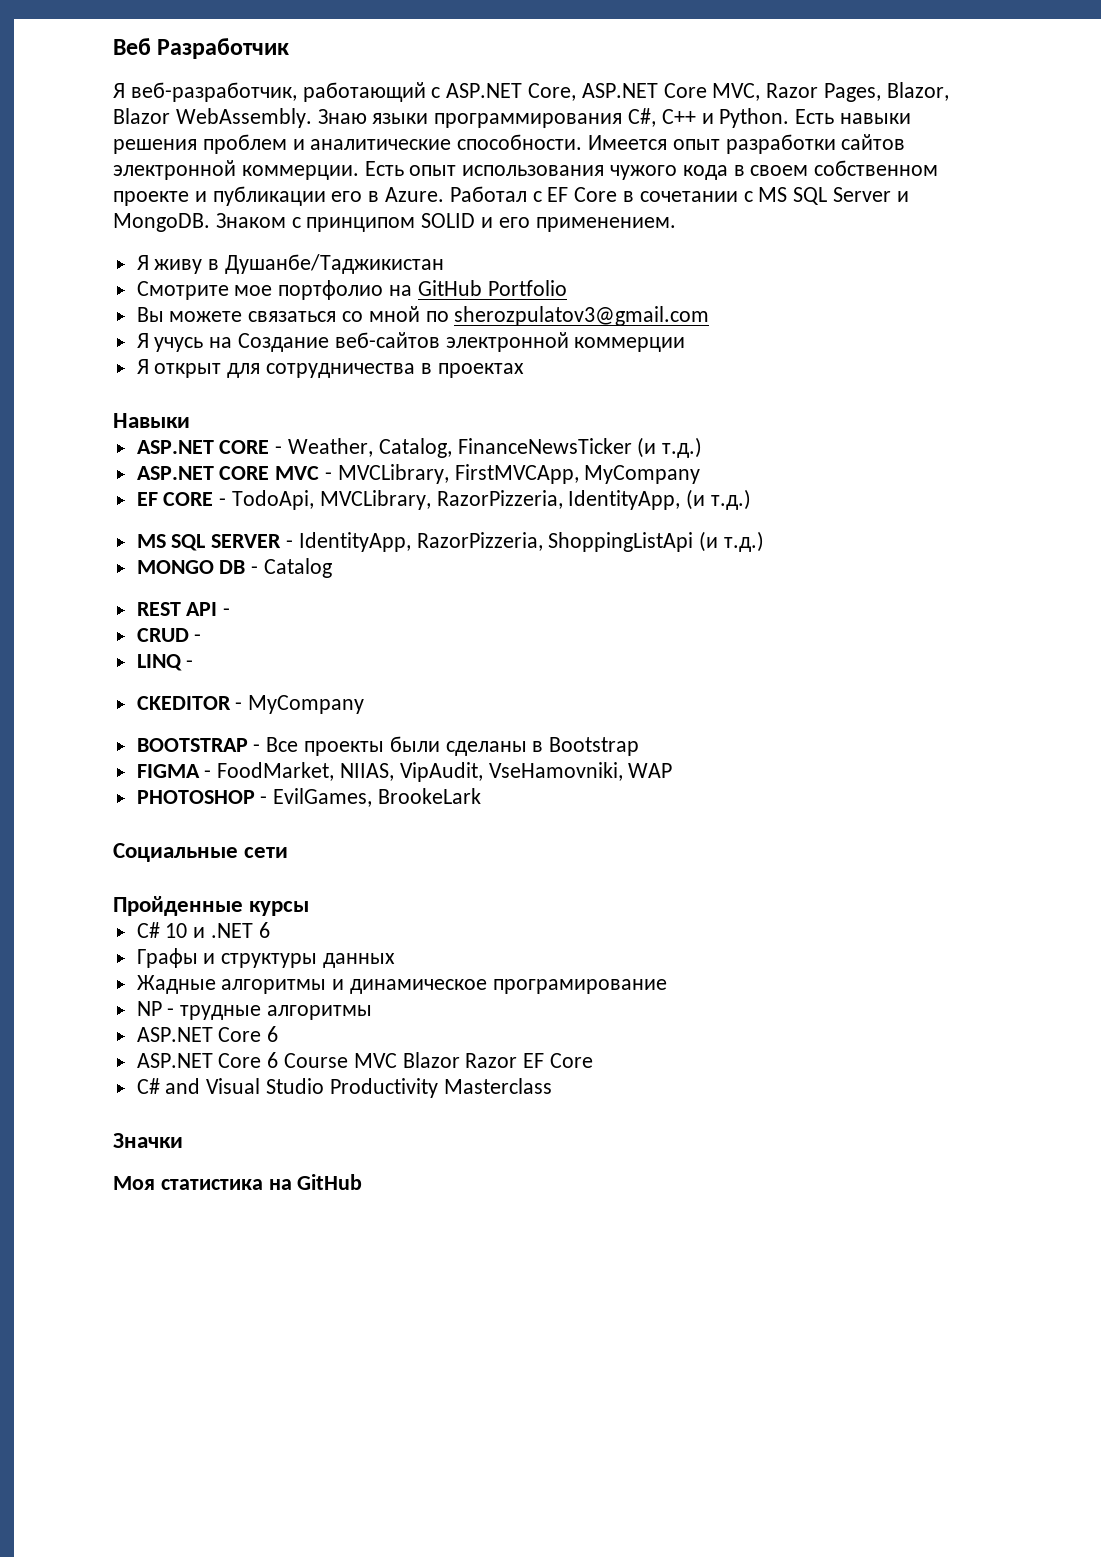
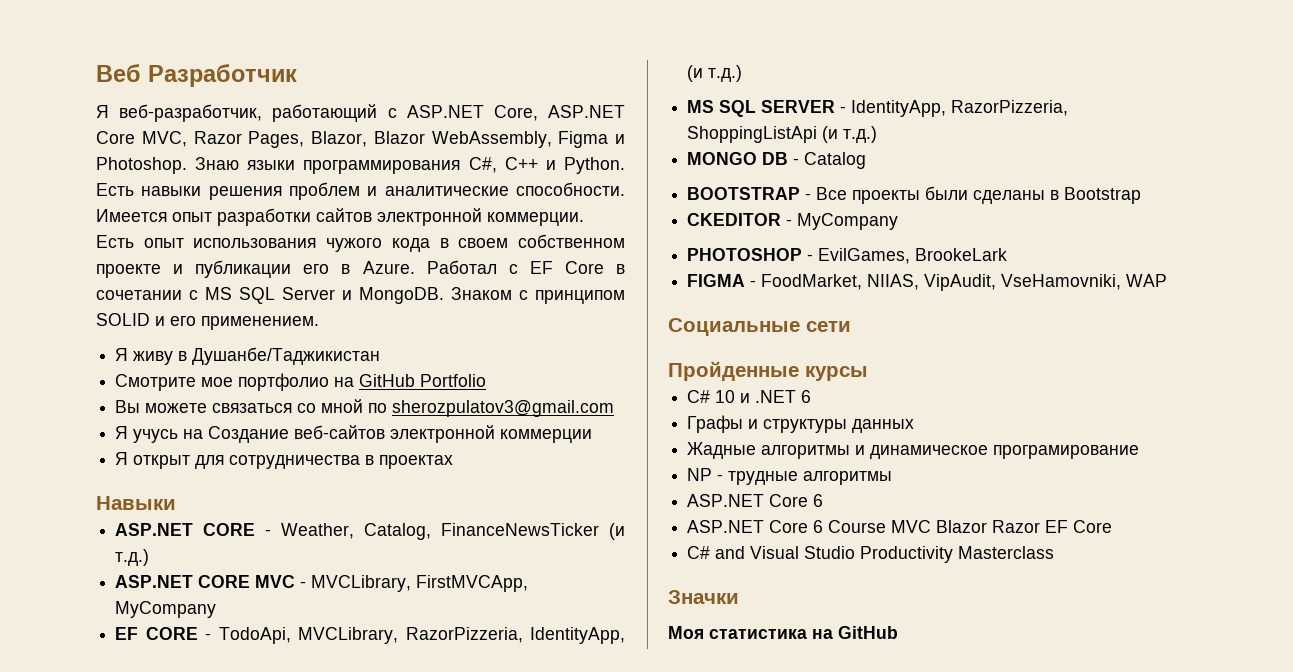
- Я веб-разработчик, работающий с ASP.NET Core, ASP.NET Core MVC, Razor Pages, Blazor, Blazor WebAssembly.
+ Я веб-разработчик, работающий с ASP.NET Core, ASP.NET Core MVC, Razor Pages, Blazor, Blazor WebAssembly, Figma и Photoshop.
- REST API -
- CRUD -
- LINQ -
- CKEDITOR - MyCompany
+ CKEDITOR - MyCompany
+ PHOTOSHOP - EvilGames, BrookeLark
- PHOTOSHOP - EvilGames, BrookeLark

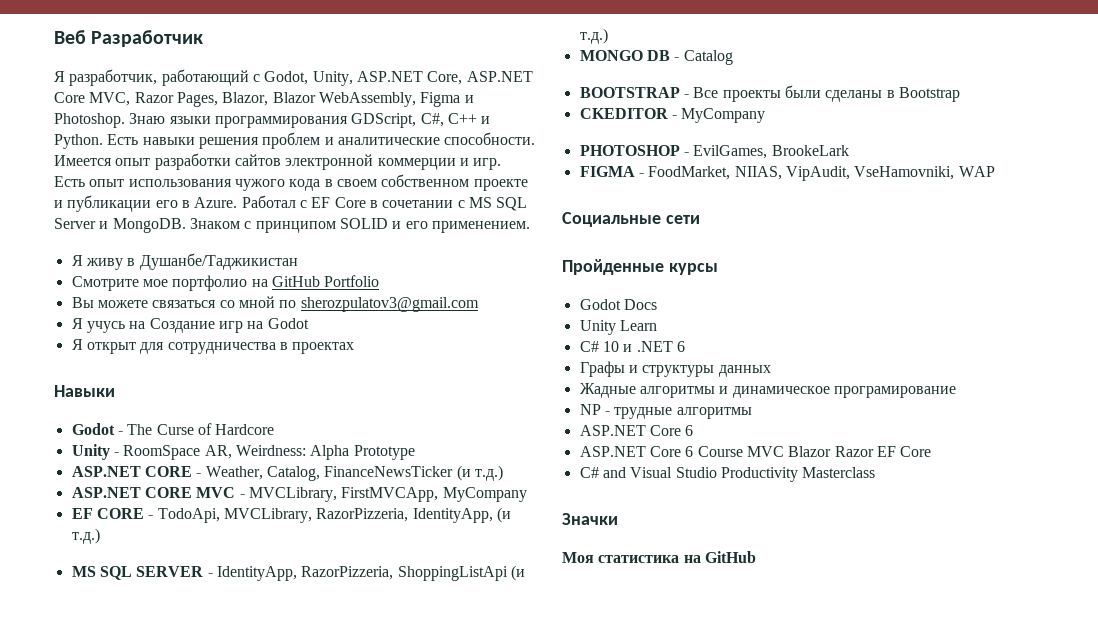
- Я веб-разработчик, работающий с ASP.NET Core, ASP.NET Core MVC, Razor Pages, Blazor, Blazor WebAssembly, Figma и Photoshop.
+ Я разработчик, работающий с Godot, Unity, ASP.NET Core, ASP.NET Core MVC, Razor Pages, Blazor, Blazor WebAssembly, Figma и Photoshop.
- Знаю языки программирования C#, C++ и Python.
+ Знаю языки программирования GDScript, C#, C++ и Python.
- Имеется опыт разработки сайтов электронной коммерции.
+ Имеется опыт разработки сайтов электронной коммерции и игр.
- Я учусь на Создание веб-сайтов электронной коммерции
+ Я учусь на Создание игр на Godot
+ Godot - The Curse of Hardcore
+ Unity - RoomSpace AR, Weirdness: Alpha Prototype
+ Godot Docs
+ Unity Learn

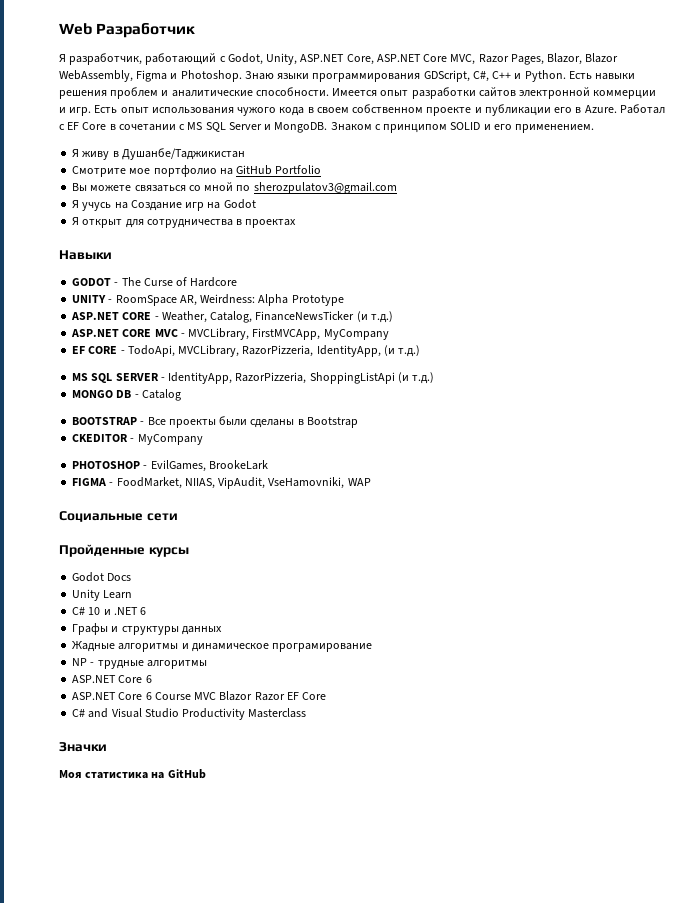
- Веб Разработчик
+ Web Разработчик
- Godot - The Curse of Hardcore
+ GODOT - The Curse of Hardcore
- Unity - RoomSpace AR, Weirdness: Alpha Prototype
+ UNITY - RoomSpace AR, Weirdness: Alpha Prototype

